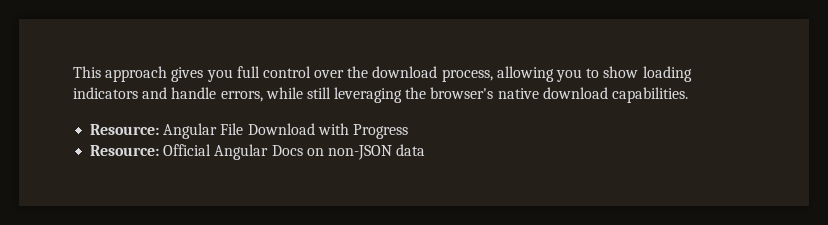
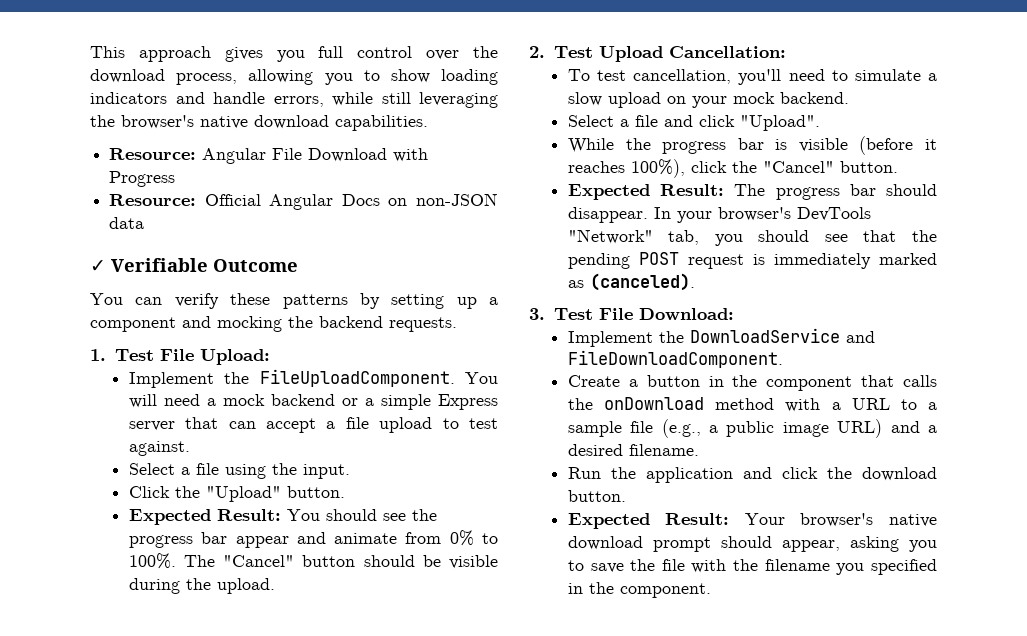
+ ✓ Verifiable Outcome
+ You can verify these patterns by setting up a component and mocking the backend requests.
+ 1. Test File Upload:
+ Implement the FileUploadComponent. You will need a mock backend or a simple Express server that can accept a file upload to test against.
+ Select a file using the input.
+ Click the "Upload" button.
+ Expected Result: You should see the progress bar appear and animate from 0% to 100%. The "Cancel" button should be visible during the upload.
+ 2. Test Upload Cancellation:
+ To test cancellation, you'll need to simulate a slow upload on your mock backend.
+ Select a file and click "Upload".
+ While the progress bar is visible (before it reaches 100%), click the "Cancel" button.
+ Expected Result: The progress bar should disappear. In your browser's DevTools "Network" tab, you should see that the pending POST request is immediately marked as (canceled).
+ 3. Test File Download:
+ Implement the DownloadService and FileDownloadComponent.
+ Create a button in the component that calls the onDownload method with a URL to a sample file (e.g., a public image URL) and a desired filename.
+ Run the application and click the download button.
+ Expected Result: Your browser's native download prompt should appear, asking you to save the file with the filename you specified in the component.

